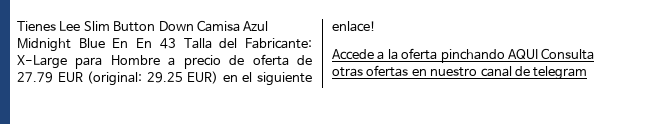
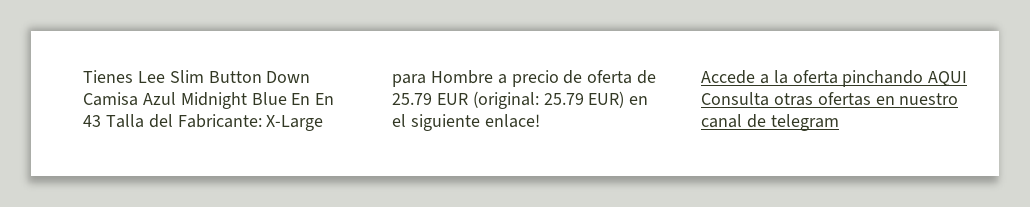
- Tienes Lee Slim Button Down Camisa Azul Midnight Blue En En 43 Talla del Fabricante: X-Large para Hombre a precio de oferta de 27.79 EUR (original: 29.25 EUR) en el siguiente enlace!
+ Tienes Lee Slim Button Down Camisa Azul Midnight Blue En En 43 Talla del Fabricante: X-Large para Hombre a precio de oferta de 25.79 EUR (original: 25.79 EUR) en el siguiente enlace!

